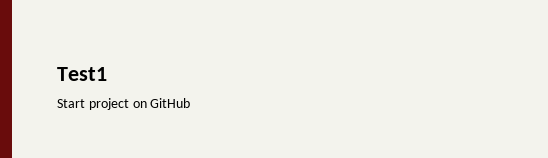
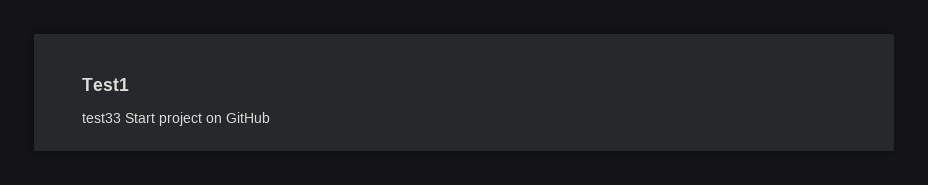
- Start project on GitHub
+ test33 Start project on GitHub

